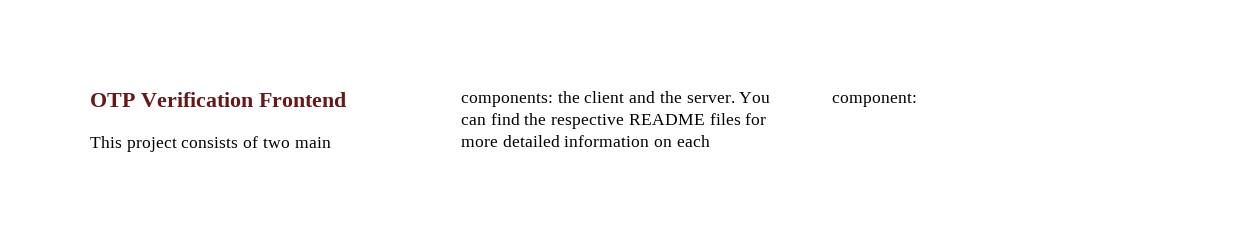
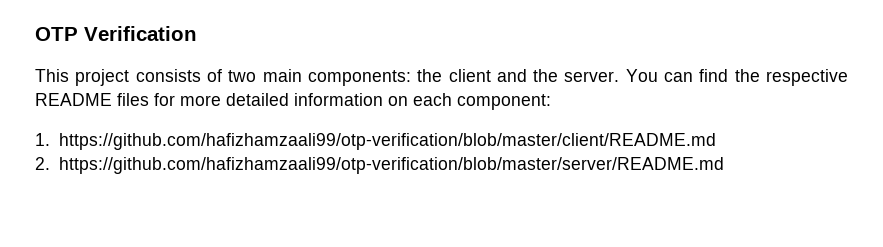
- OTP Verification Frontend
+ OTP Verification
+ 1. https://github.com/hafizhamzaali99/otp-verification/blob/master/client/README.md
+ 2. https://github.com/hafizhamzaali99/otp-verification/blob/master/server/README.md

